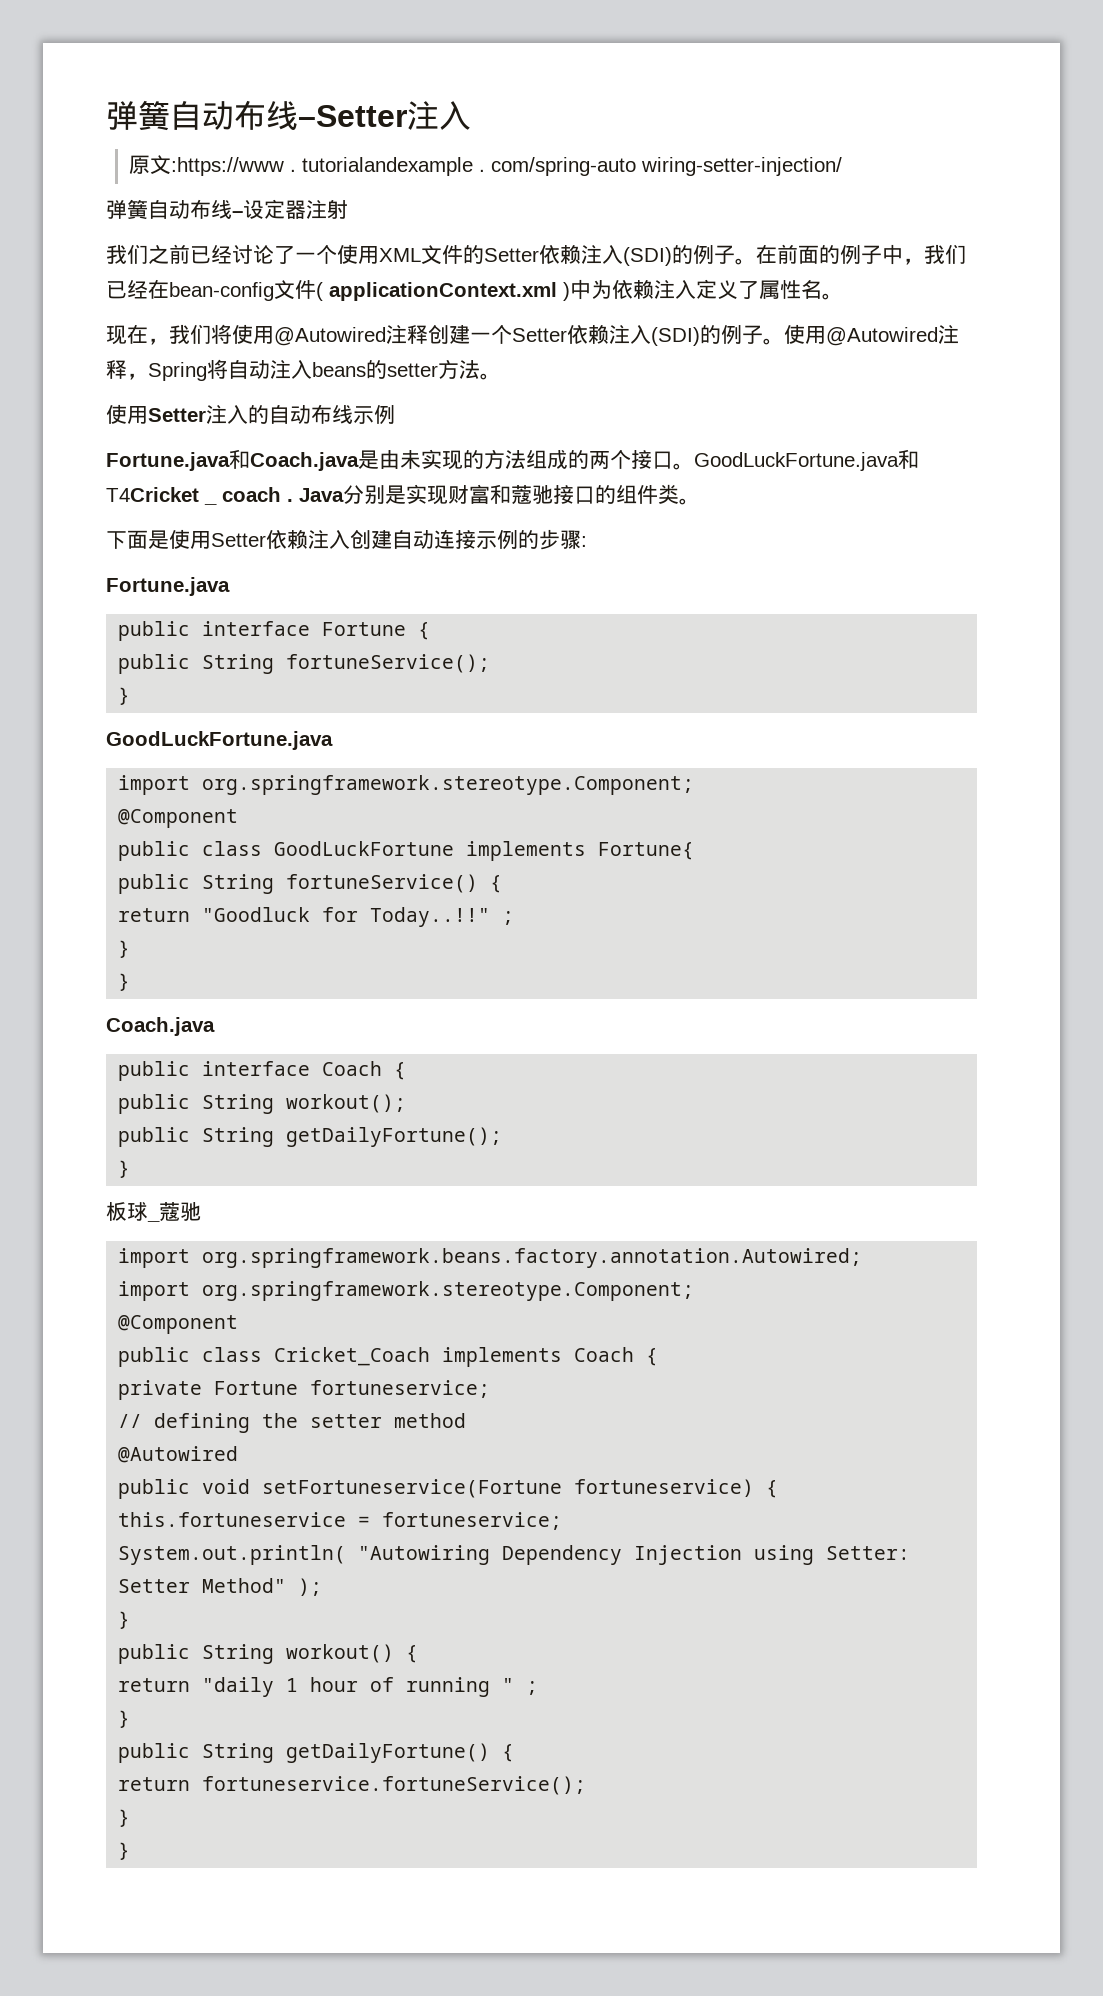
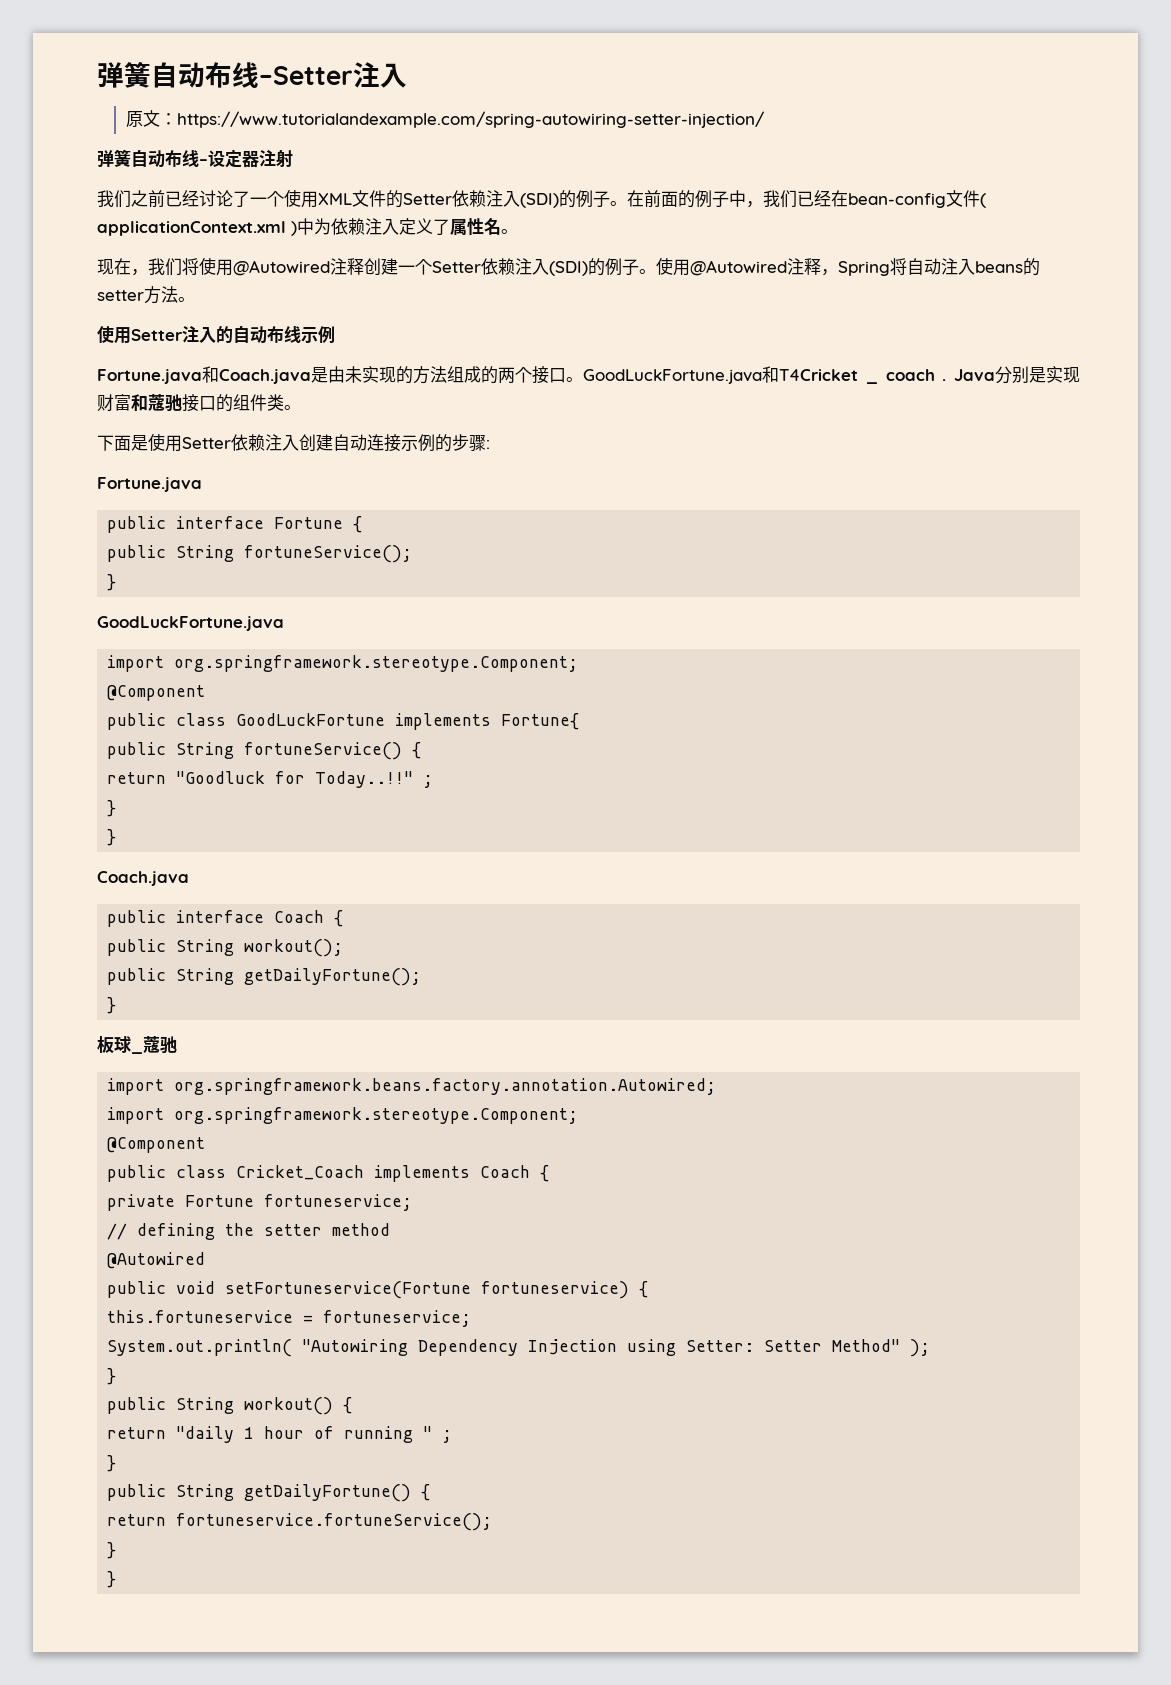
- 原文:https://www . tutorialandexample . com/spring-auto wiring-setter-injection/
+ 原文：https://www.tutorialandexample.com/spring-autowiring-setter-injection/

